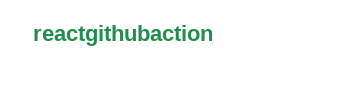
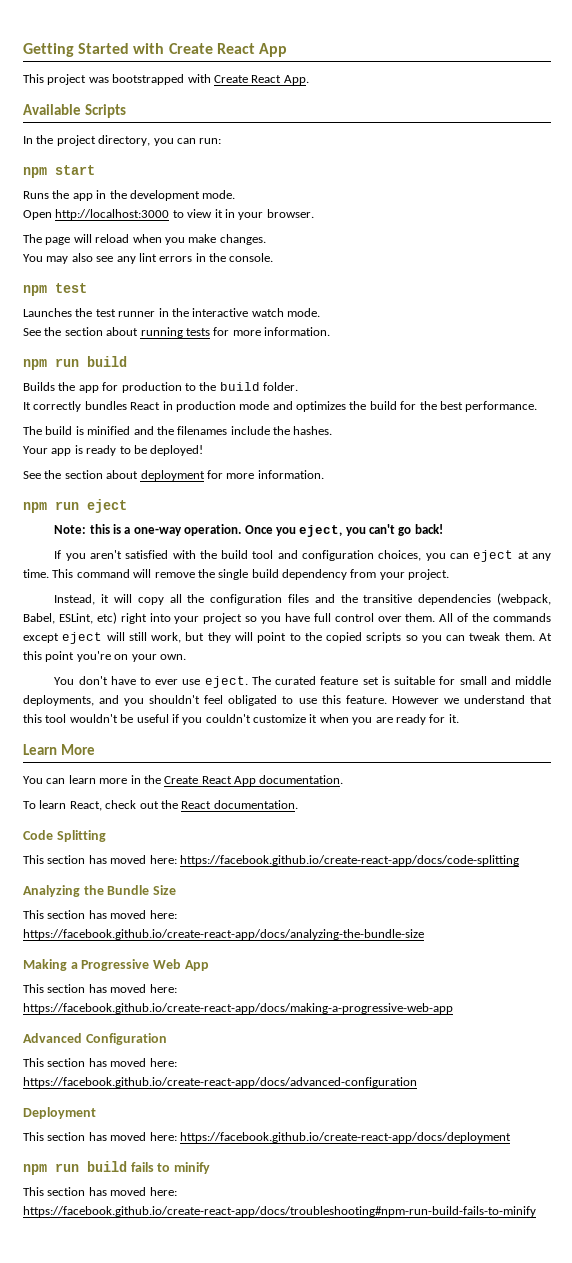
- reactgithubaction
+ Getting Started with Create React App
+ This project was bootstrapped with Create React App.
+ Available Scripts
+ In the project directory, you can run:
+ npm start
+ Runs the app in the development mode.
+ Open http://localhost:3000 to view it in your browser.
+ The page will reload when you make changes.
+ You may also see any lint errors in the console.
+ npm test
+ Launches the test runner in the interactive watch mode.
+ See the section about running tests for more information.
+ npm run build
+ Builds the app for production to the build folder.
+ It correctly bundles React in production mode and optimizes the build for the best performance.
+ The build is minified and the filenames include the hashes.
+ Your app is ready to be deployed!
+ See the section about deployment for more information.
+ npm run eject
+ Note: this is a one-way operation. Once you eject, you can't go back!
+ If you aren't satisfied with the build tool and configuration choices, you can eject at any time. This command will remove the single build dependency from your project.
+ Instead, it will copy all the configuration files and the transitive dependencies (webpack, Babel, ESLint, etc) right into your project so you have full control over them. All of the commands except eject will still work, but they will point to the copied scripts so you can tweak them. At this point you're on your own.
+ You don't have to ever use eject. The curated feature set is suitable for small and middle deployments, and you shouldn't feel obligated to use this feature. However we understand that this tool wouldn't be useful if you couldn't customize it when you are ready for it.
+ Learn More
+ You can learn more in the Create React App documentation.
+ To learn React, check out the React documentation.
+ Code Splitting
+ This section has moved here: https://facebook.github.io/create-react-app/docs/code-splitting
+ Analyzing the Bundle Size
+ This section has moved here: https://facebook.github.io/create-react-app/docs/analyzing-the-bundle-size
+ Making a Progressive Web App
+ This section has moved here: https://facebook.github.io/create-react-app/docs/making-a-progressive-web-app
+ Advanced Configuration
+ This section has moved here: https://facebook.github.io/create-react-app/docs/advanced-configuration
+ Deployment
+ This section has moved here: https://facebook.github.io/create-react-app/docs/deployment
+ npm run build fails to minify
+ This section has moved here: https://facebook.github.io/create-react-app/docs/troubleshooting#npm-run-build-fails-to-minify

